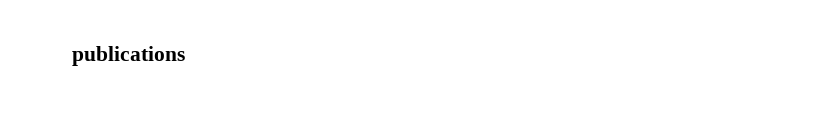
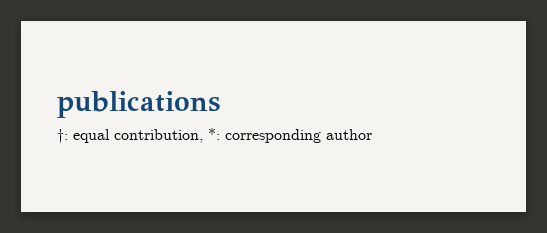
+ †: equal contribution, *: corresponding author

